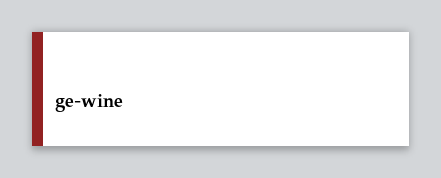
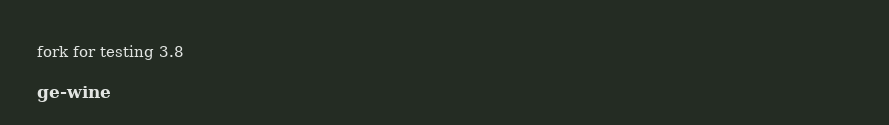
+ fork for testing 3.8

